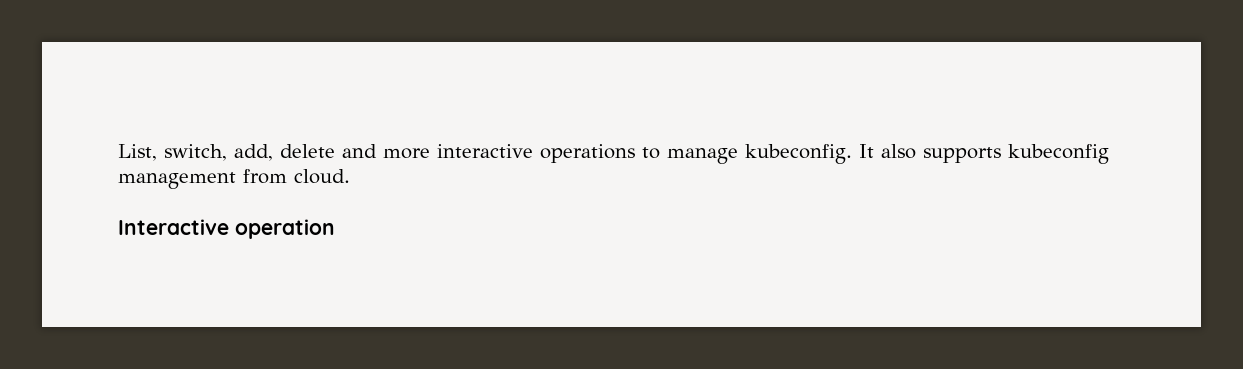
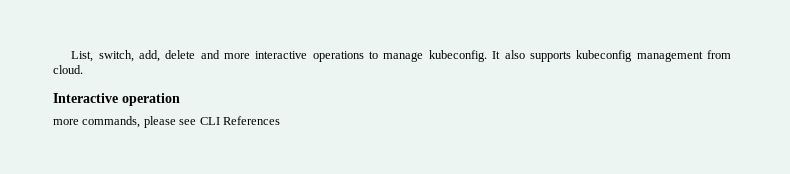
+ more commands, please see CLI References

